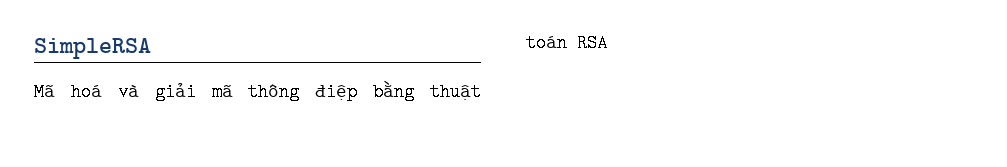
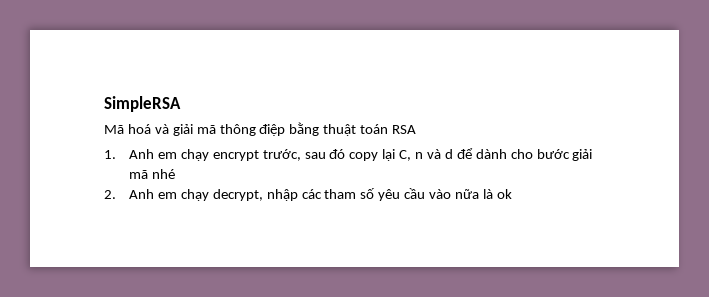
+ 1. Anh em chạy encrypt trước, sau đó copy lại C, n và d để dành cho bước giải mã nhé
+ 2. Anh em chạy decrypt, nhập các tham số yêu cầu vào nữa là ok

